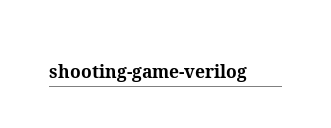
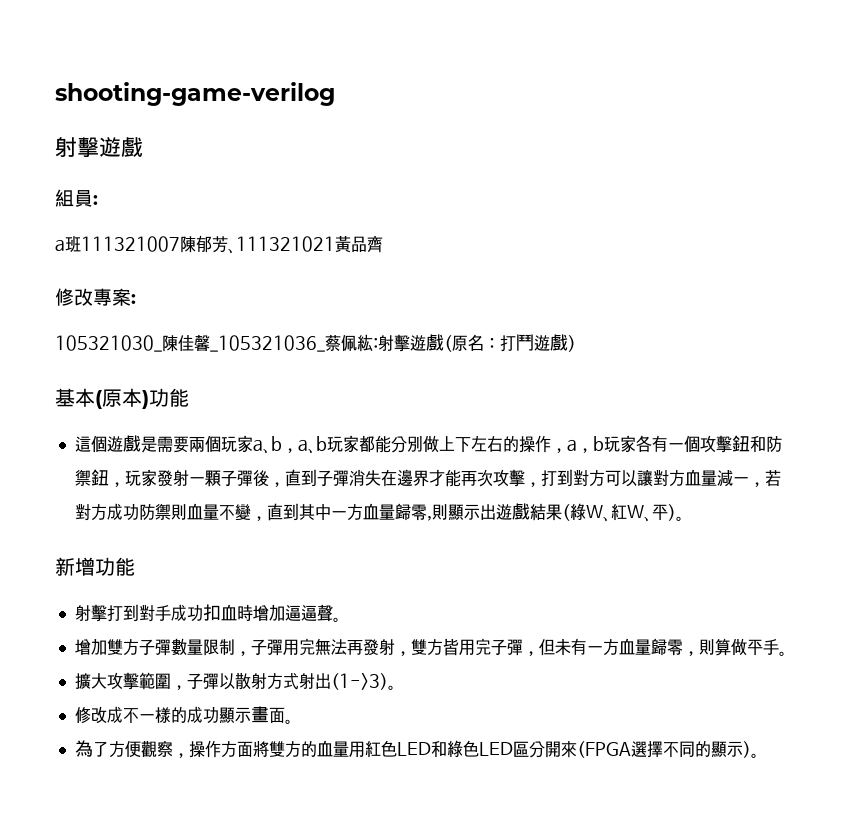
  shooting-game-verilog
+ 射擊遊戲
+ 組員:
+ a班111321007陳郁芳、111321021黃品齊
+ 修改專案:
+ 105321030_陳佳馨_105321036_蔡佩紘:射擊遊戲(原名：打鬥遊戲)
+ 基本(原本)功能
+ 這個遊戲是需要兩個玩家a、b，a、b玩家都能分別做上下左右的操作，a，b玩家各有一個攻擊鈕和防禦鈕，玩家發射一顆子彈後，直到子彈消失在邊界才能再次攻擊，打到對方可以讓對方血量減一，若對方成功防禦則血量不變，直到其中一方血量歸零,則顯示出遊戲結果(綠W、紅W、平)。
+ 新增功能
+ 射擊打到對手成功扣血時增加逼逼聲。
+ 增加雙方子彈數量限制，子彈用完無法再發射，雙方皆用完子彈，但未有一方血量歸零，則算做平手。
+ 擴大攻擊範圍，子彈以散射方式射出(1->3)。
+ 修改成不一樣的成功顯示畫面。
+ 為了方便觀察，操作方面將雙方的血量用紅色LED和綠色LED區分開來(FPGA選擇不同的顯示)。

